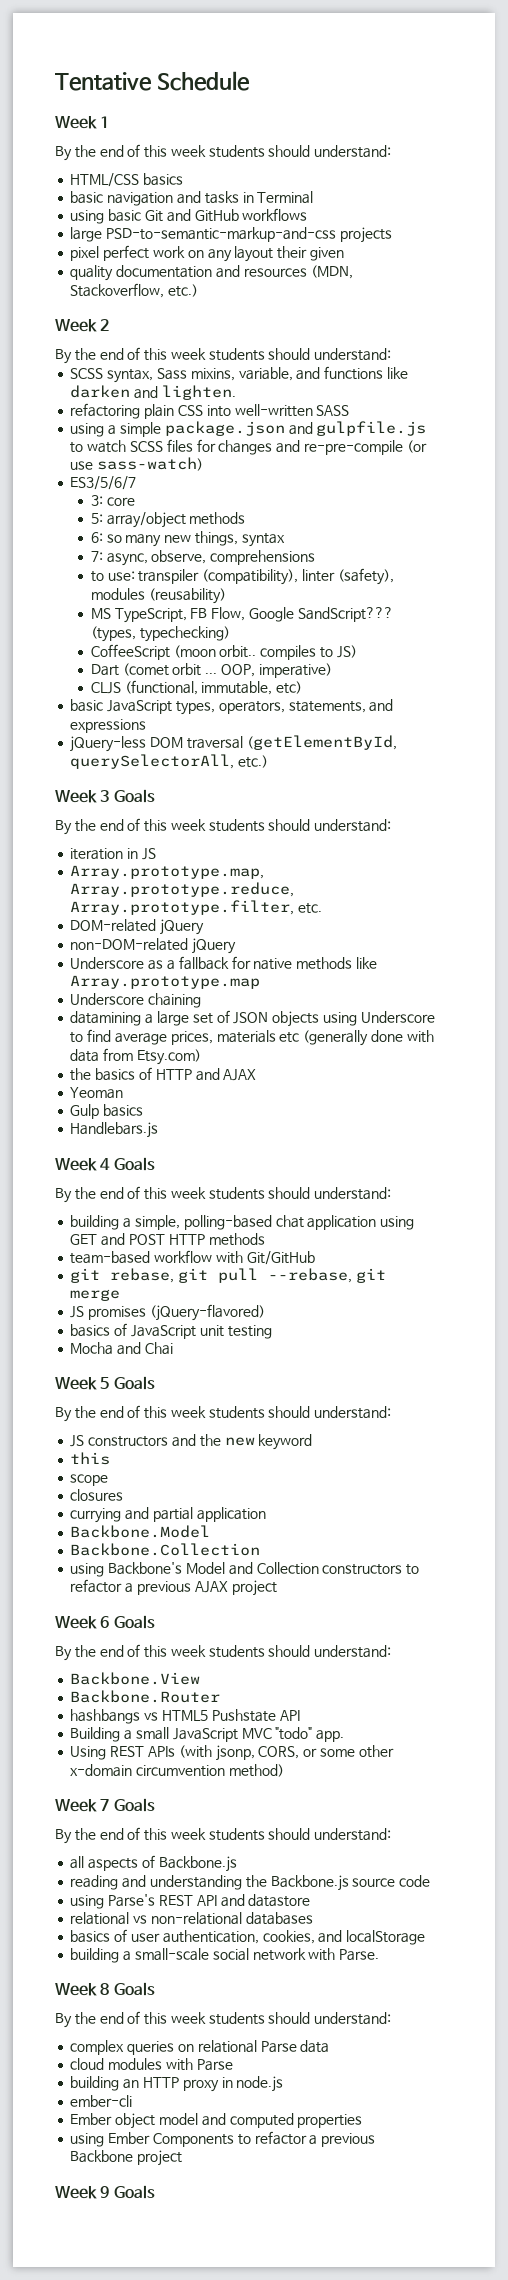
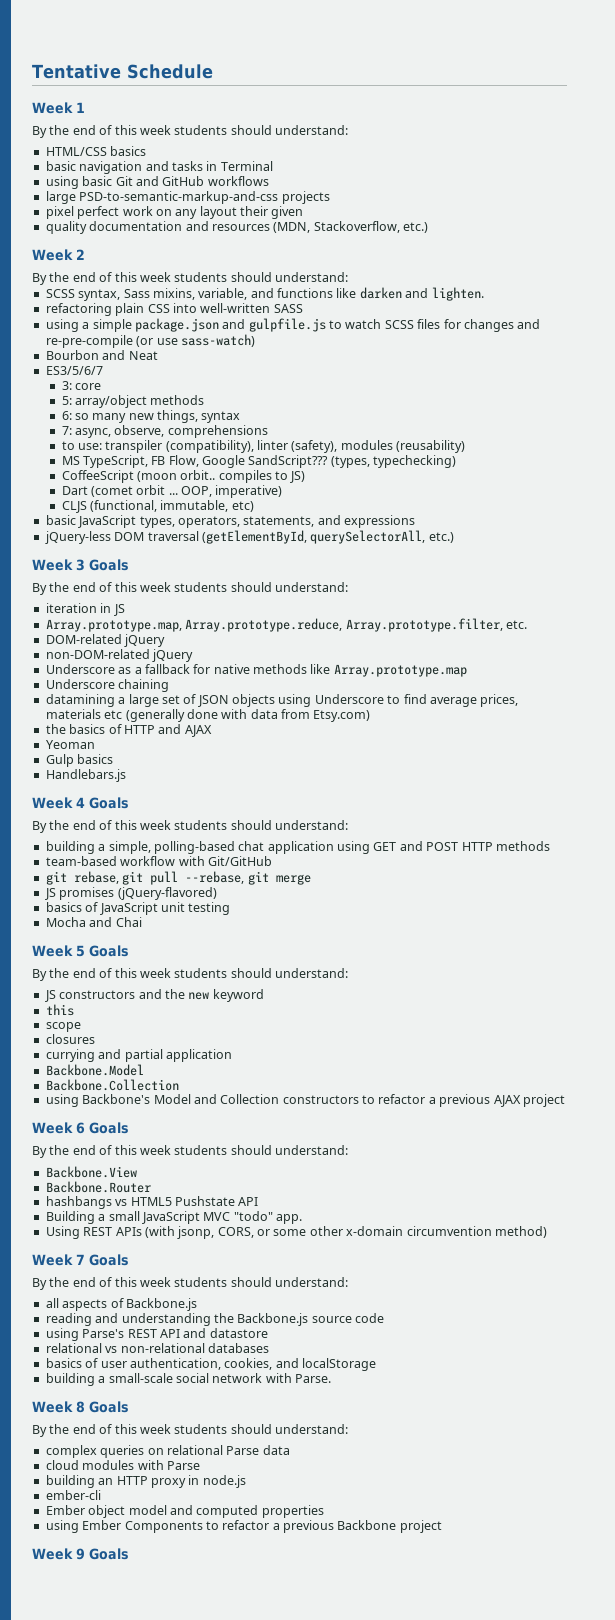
+ Bourbon and Neat

